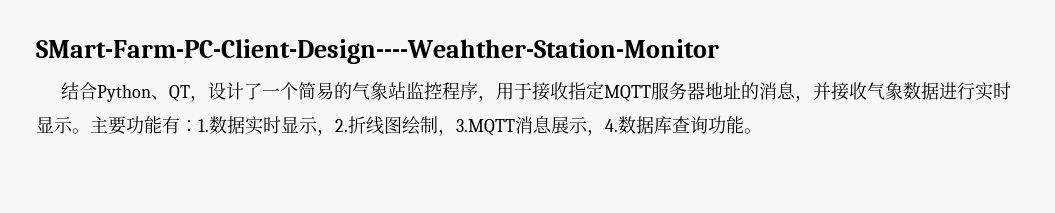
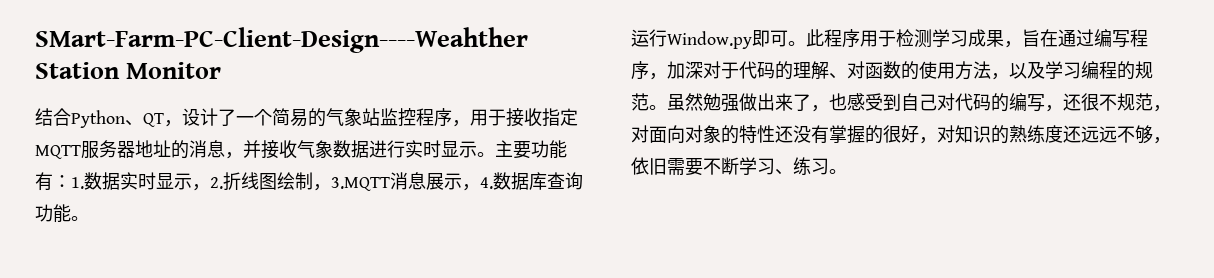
- SMart-Farm-PC-Client-Design----Weahther-Station-Monitor
+ SMart-Farm-PC-Client-Design----Weahther Station Monitor
+ 运行Window.py即可。此程序用于检测学习成果，旨在通过编写程序，加深对于代码的理解、对函数的使用方法，以及学习编程的规范。虽然勉强做出来了，也感受到自己对代码的编写，还很不规范，对面向对象的特性还没有掌握的很好，对知识的熟练度还远远不够，依旧需要不断学习、练习。

